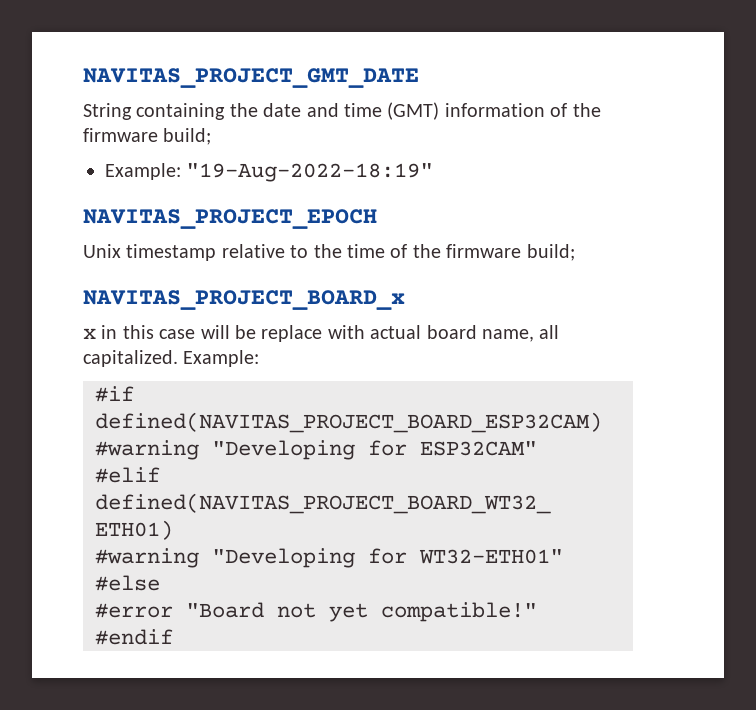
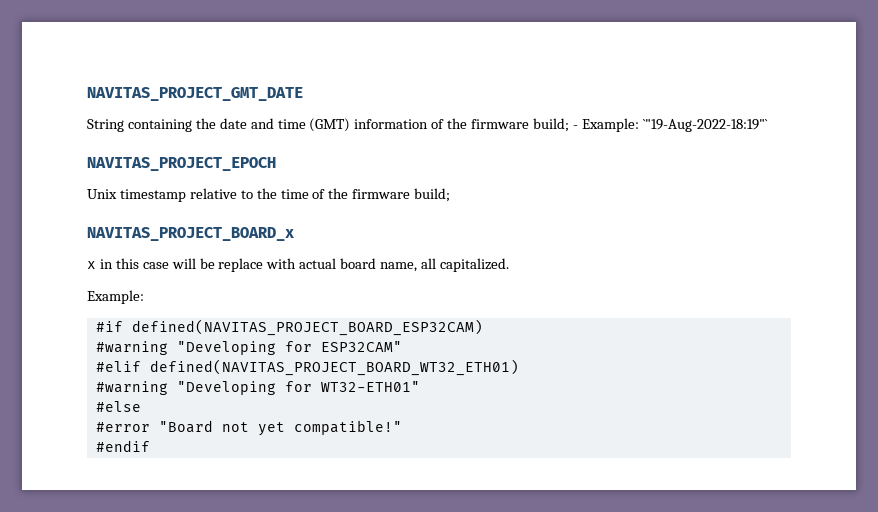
- String containing the date and time (GMT) information of the firmware build;
- Example: "19-Aug-2022-18:19"
+ String containing the date and time (GMT) information of the firmware build; - Example: `"19-Aug-2022-18:19"`
- x in this case will be replace with actual board name, all capitalized. Example:
+ x in this case will be replace with actual board name, all capitalized.
+ Example:

